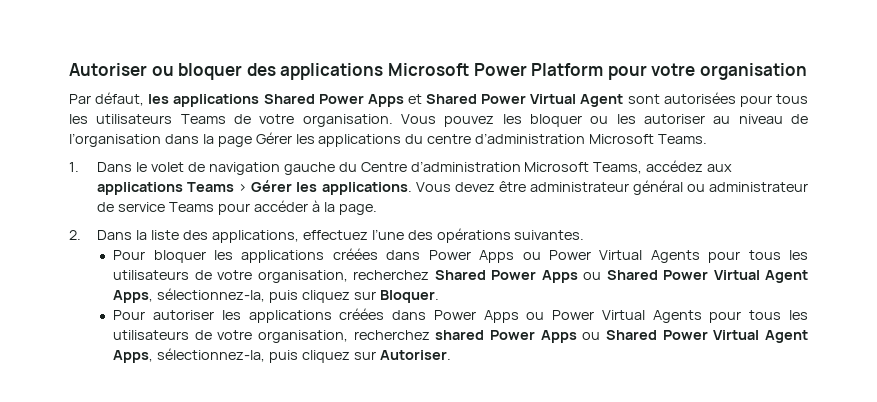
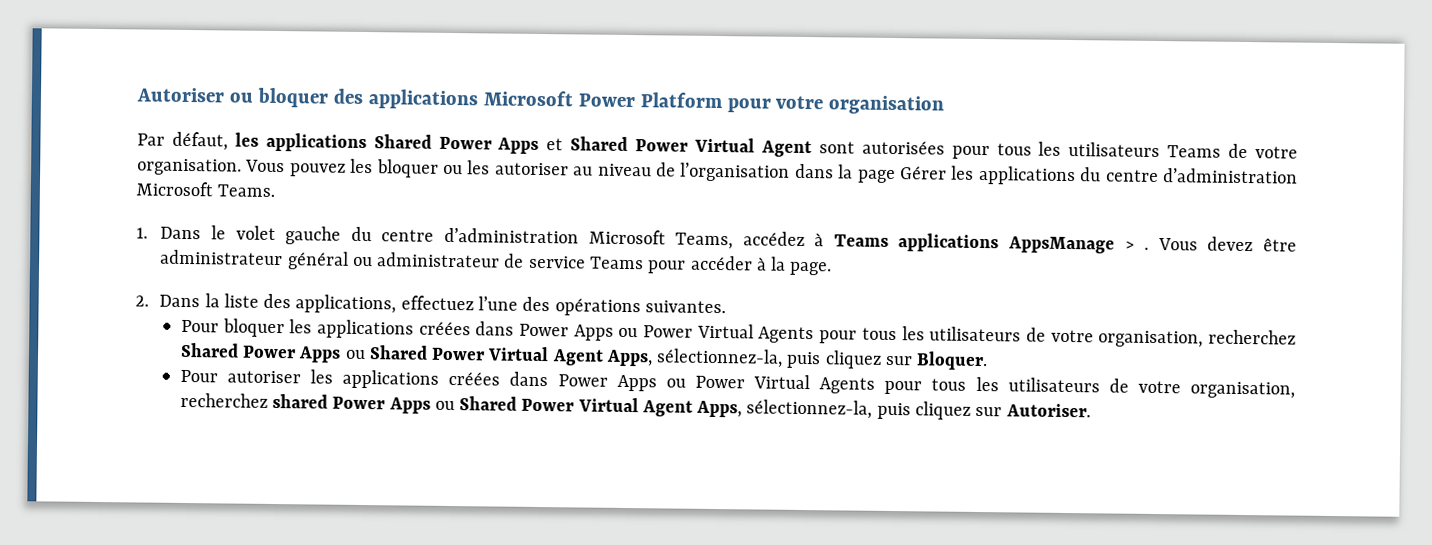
- 1. Dans le volet de navigation gauche du Centre d’administration Microsoft Teams, accédez aux applications Teams > Gérer les applications.
+ 1. Dans le volet gauche du centre d’administration Microsoft Teams, accédez à Teams applications AppsManage > .

